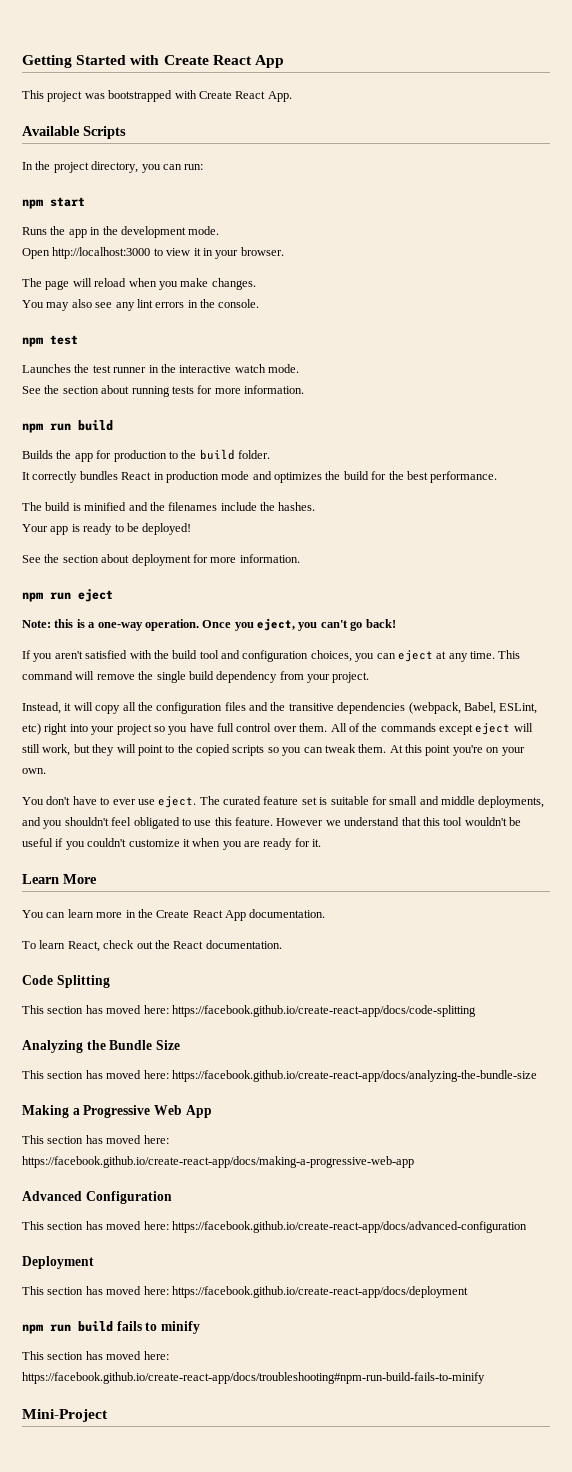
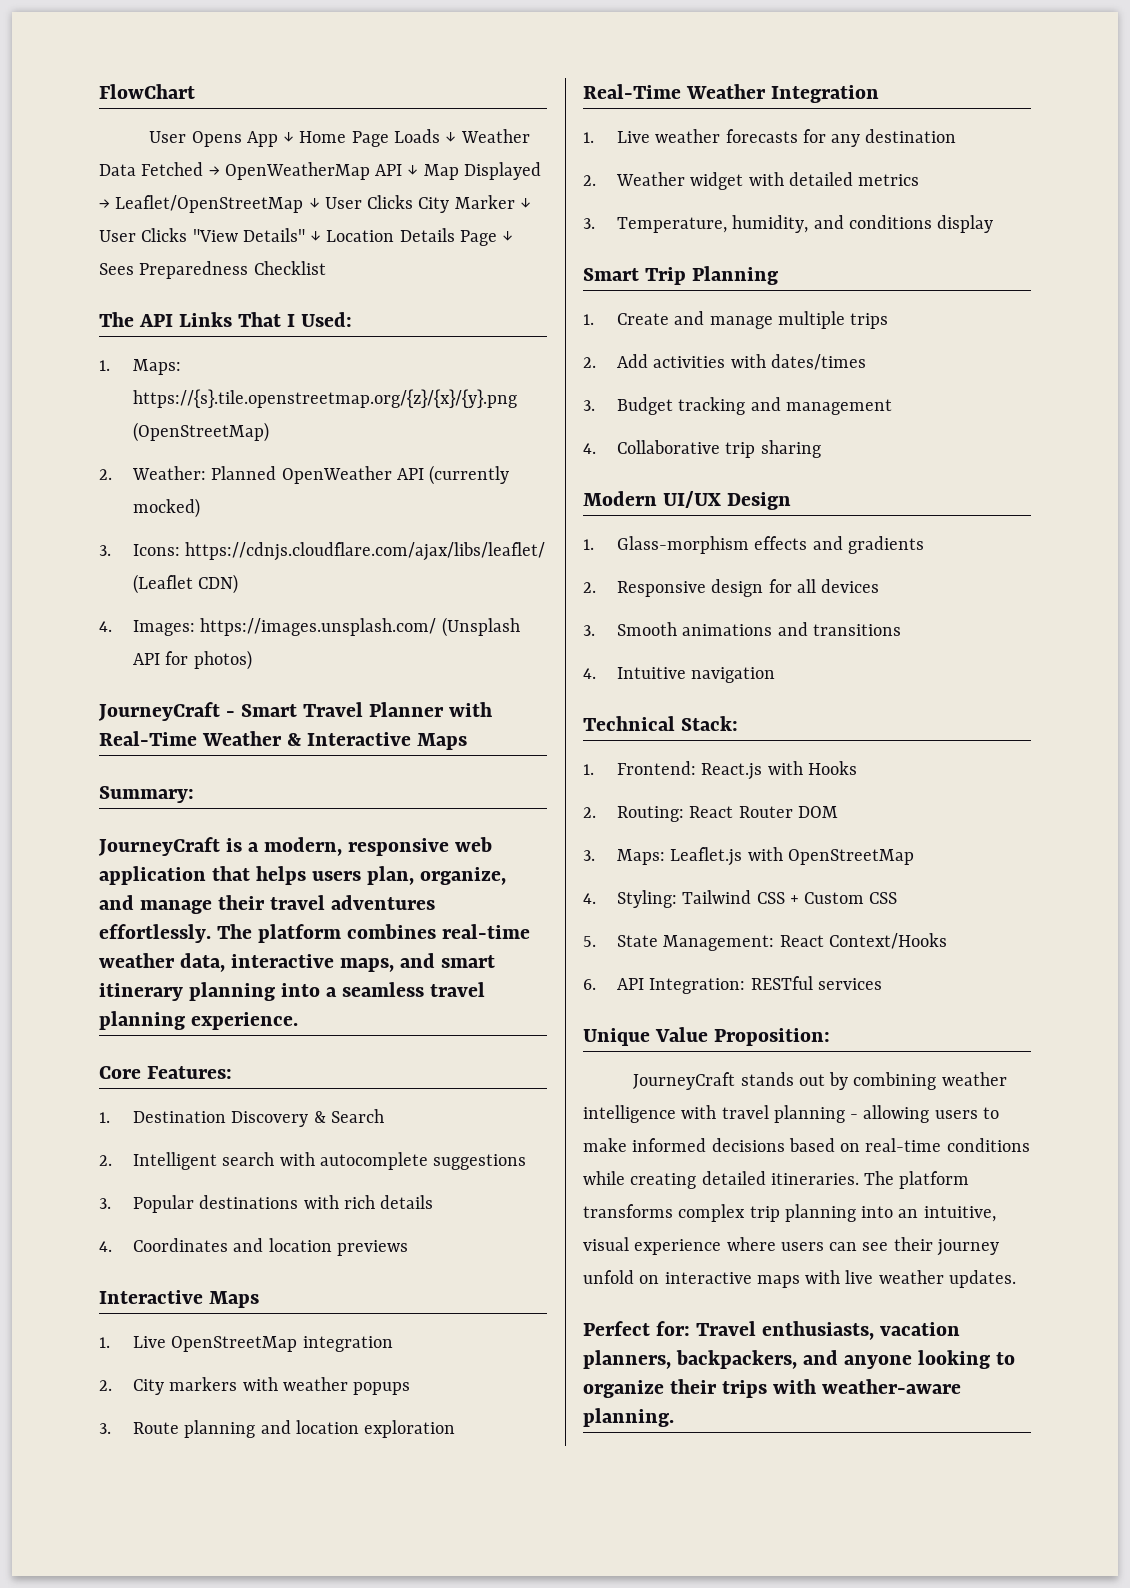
- Getting Started with Create React App
- This project was bootstrapped with Create React App.
- Available Scripts
- In the project directory, you can run:
- npm start
- Runs the app in the development mode.
- Open http://localhost:3000 to view it in your browser.
- The page will reload when you make changes.
- You may also see any lint errors in the console.
- npm test
- Launches the test runner in the interactive watch mode.
- See the section about running tests for more information.
- npm run build
- Builds the app for production to the build folder.
- It correctly bundles React in production mode and optimizes the build for the best performance.
- The build is minified and the filenames include the hashes.
- Your app is ready to be deployed!
- See the section about deployment for more information.
- npm run eject
- Note: this is a one-way operation. Once you eject, you can't go back!
- If you aren't satisfied with the build tool and configuration choices, you can eject at any time. This command will remove the single build dependency from your project.
- Instead, it will copy all the configuration files and the transitive dependencies (webpack, Babel, ESLint, etc) right into your project so you have full control over them. All of the commands except eject will still work, but they will point to the copied scripts so you can tweak them. At this point you're on your own.
- You don't have to ever use eject. The curated feature set is suitable for small and middle deployments, and you shouldn't feel obligated to use this feature. However we understand that this tool wouldn't be useful if you couldn't customize it when you are ready for it.
- Learn More
- You can learn more in the Create React App documentation.
- To learn React, check out the React documentation.
- Code Splitting
- This section has moved here: https://facebook.github.io/create-react-app/docs/code-splitting
- Analyzing the Bundle Size
- This section has moved here: https://facebook.github.io/create-react-app/docs/analyzing-the-bundle-size
- Making a Progressive Web App
- This section has moved here: https://facebook.github.io/create-react-app/docs/making-a-progressive-web-app
- Advanced Configuration
- This section has moved here: https://facebook.github.io/create-react-app/docs/advanced-configuration
- Deployment
- This section has moved here: https://facebook.github.io/create-react-app/docs/deployment
- npm run build fails to minify
- This section has moved here: https://facebook.github.io/create-react-app/docs/troubleshooting#npm-run-build-fails-to-minify
- Mini-Project
+ FlowChart
+ User Opens App ↓ Home Page Loads ↓ Weather Data Fetched → OpenWeatherMap API ↓ Map Displayed → Leaflet/OpenStreetMap ↓ User Clicks City Marker ↓ User Clicks "View Details" ↓ Location Details Page ↓ Sees Preparedness Checklist
+ The API Links That I Used:
+ 1. Maps: https://{s}.tile.openstreetmap.org/{z}/{x}/{y}.png (OpenStreetMap)
+ 2. Weather: Planned OpenWeather API (currently mocked)
+ 3. Icons: https://cdnjs.cloudflare.com/ajax/libs/leaflet/ (Leaflet CDN)
+ 4. Images: https://images.unsplash.com/ (Unsplash API for photos)
+ JourneyCraft - Smart Travel Planner with Real-Time Weather & Interactive Maps
+ Summary:
+ JourneyCraft is a modern, responsive web application that helps users plan, organize, and manage their travel adventures effortlessly. The platform combines real-time weather data, interactive maps, and smart itinerary planning into a seamless travel planning experience.
+ Core Features:
+ 1. Destination Discovery & Search
+ 2. Intelligent search with autocomplete suggestions
+ 3. Popular destinations with rich details
+ 4. Coordinates and location previews
+ Interactive Maps
+ 1. Live OpenStreetMap integration
+ 2. City markers with weather popups
+ 3. Route planning and location exploration
+ Real-Time Weather Integration
+ 1. Live weather forecasts for any destination
+ 2. Weather widget with detailed metrics
+ 3. Temperature, humidity, and conditions display
+ Smart Trip Planning
+ 1. Create and manage multiple trips
+ 2. Add activities with dates/times
+ 3. Budget tracking and management
+ 4. Collaborative trip sharing
+ Modern UI/UX Design
+ 1. Glass-morphism effects and gradients
+ 2. Responsive design for all devices
+ 3. Smooth animations and transitions
+ 4. Intuitive navigation
+ Technical Stack:
+ 1. Frontend: React.js with Hooks
+ 2. Routing: React Router DOM
+ 3. Maps: Leaflet.js with OpenStreetMap
+ 4. Styling: Tailwind CSS + Custom CSS
+ 5. State Management: React Context/Hooks
+ 6. API Integration: RESTful services
+ Unique Value Proposition:
+ JourneyCraft stands out by combining weather intelligence with travel planning - allowing users to make informed decisions based on real-time conditions while creating detailed itineraries. The platform transforms complex trip planning into an intuitive, visual experience where users can see their journey unfold on interactive maps with live weather updates.
+ Perfect for: Travel enthusiasts, vacation planners, backpackers, and anyone looking to organize their trips with weather-aware planning.

